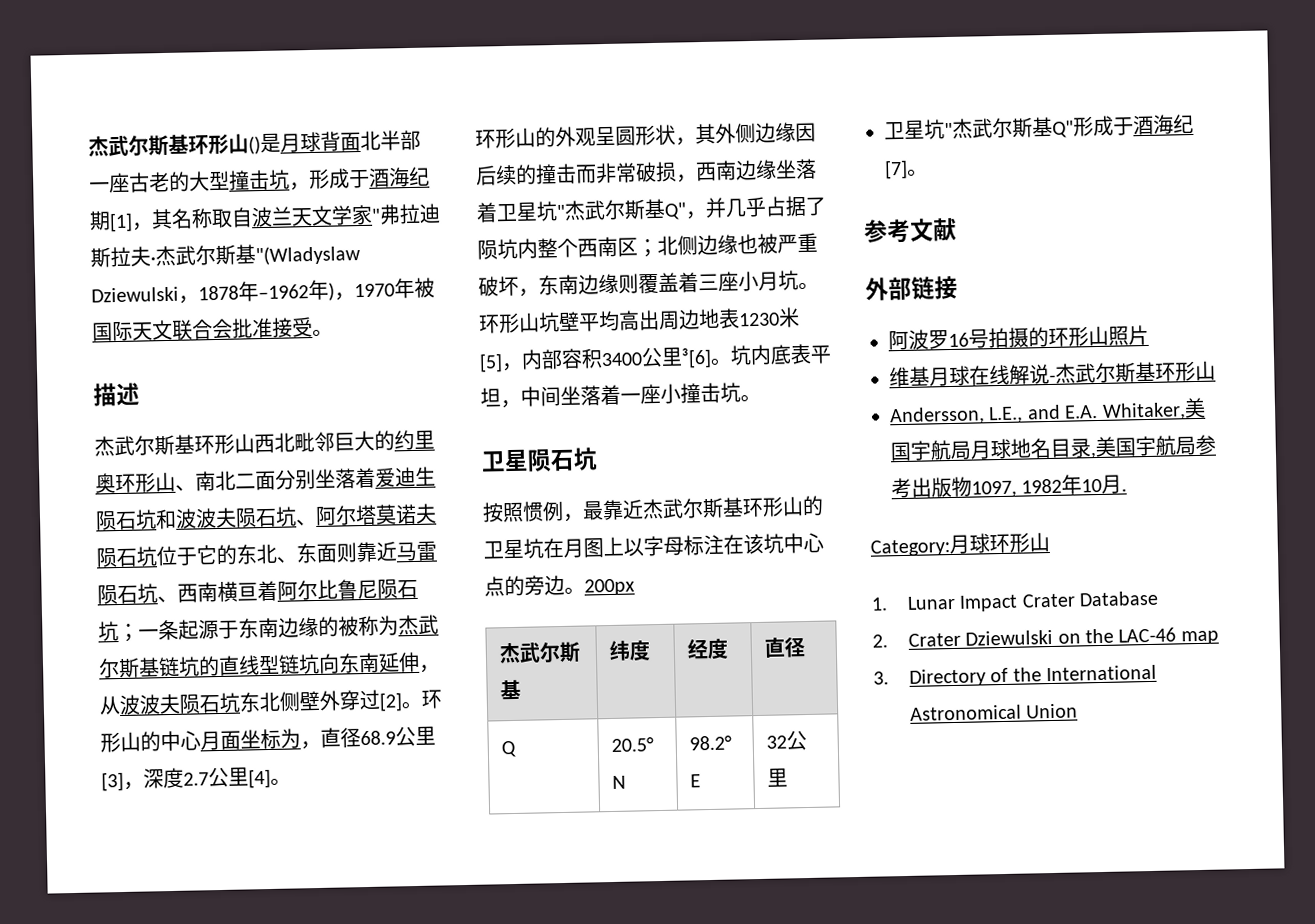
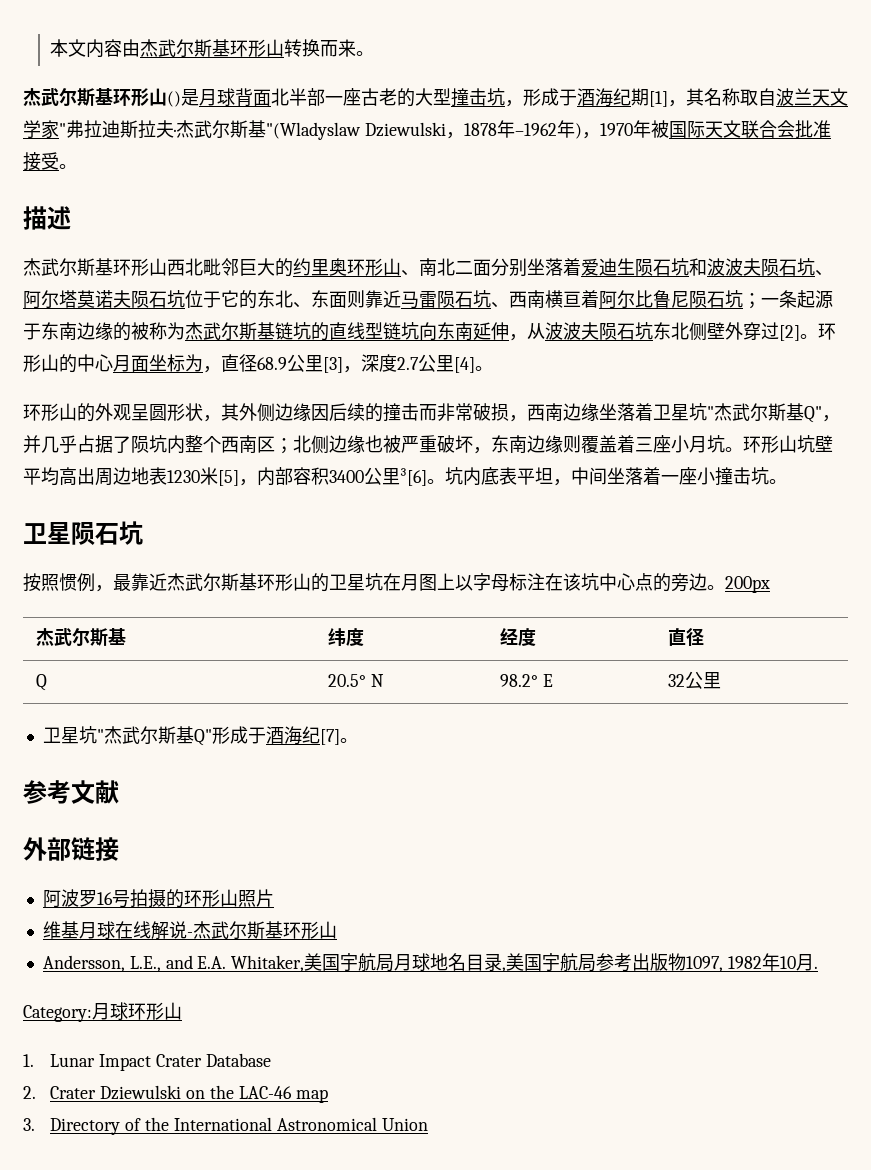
+ 本文内容由杰武尔斯基环形山转换而来。

